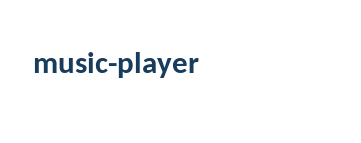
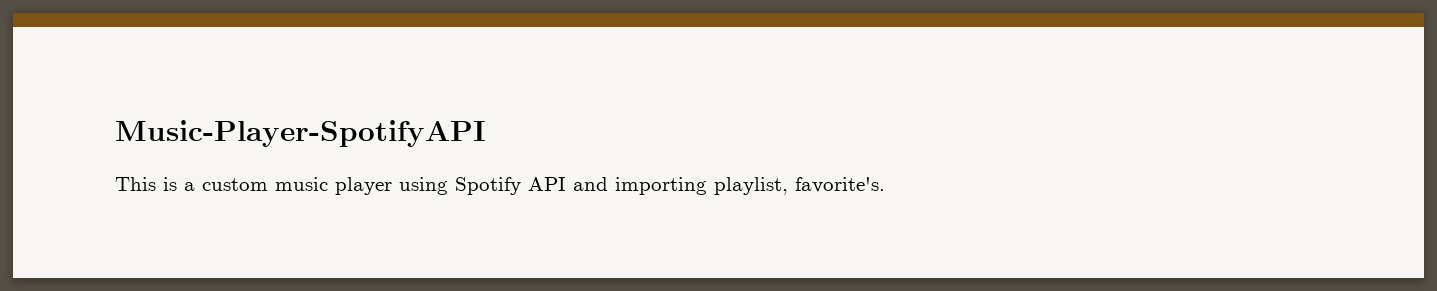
- music-player
+ Music-Player-SpotifyAPI
+ This is a custom music player using Spotify API and importing playlist, favorite's.

